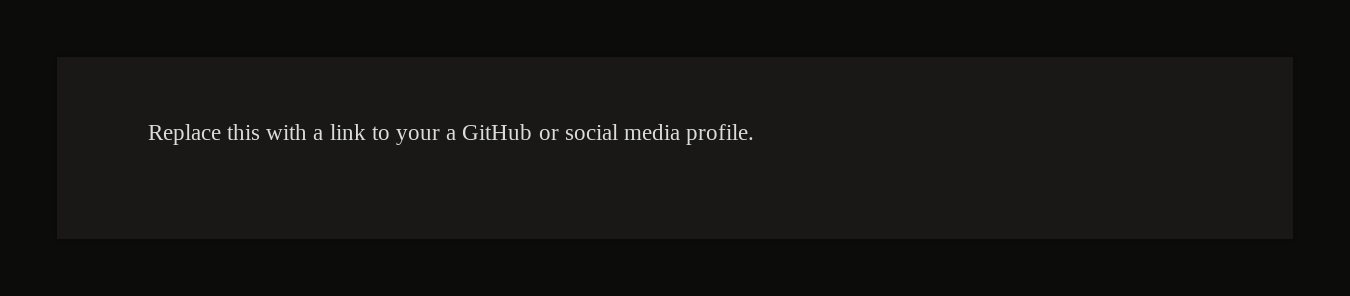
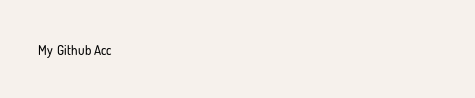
- Replace this with a link to your a GitHub or social media profile.
+ My Github Acc

